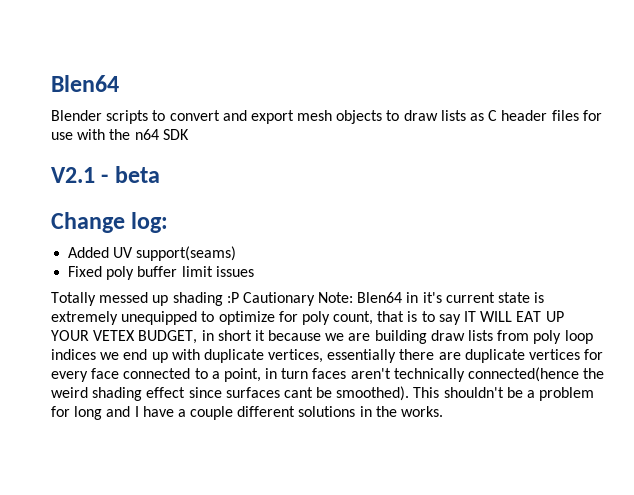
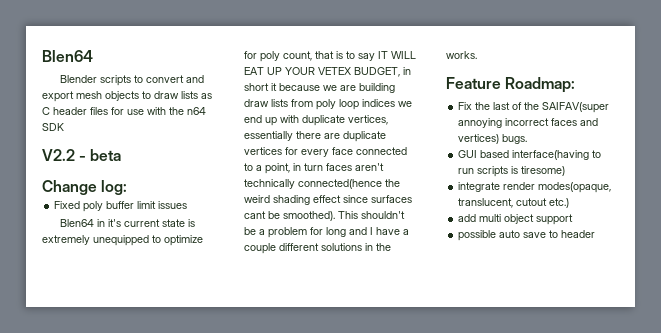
- V2.1 - beta
+ V2.2 - beta
- Added UV support(seams)
- Totally messed up shading :P Cautionary Note:
+ Feature Roadmap:
+ Fix the last of the SAIFAV(super annoying incorrect faces and vertices) bugs.
+ GUI based interface(having to run scripts is tiresome)
+ integrate render modes(opaque, translucent, cutout etc.)
+ add multi object support
+ possible auto save to header

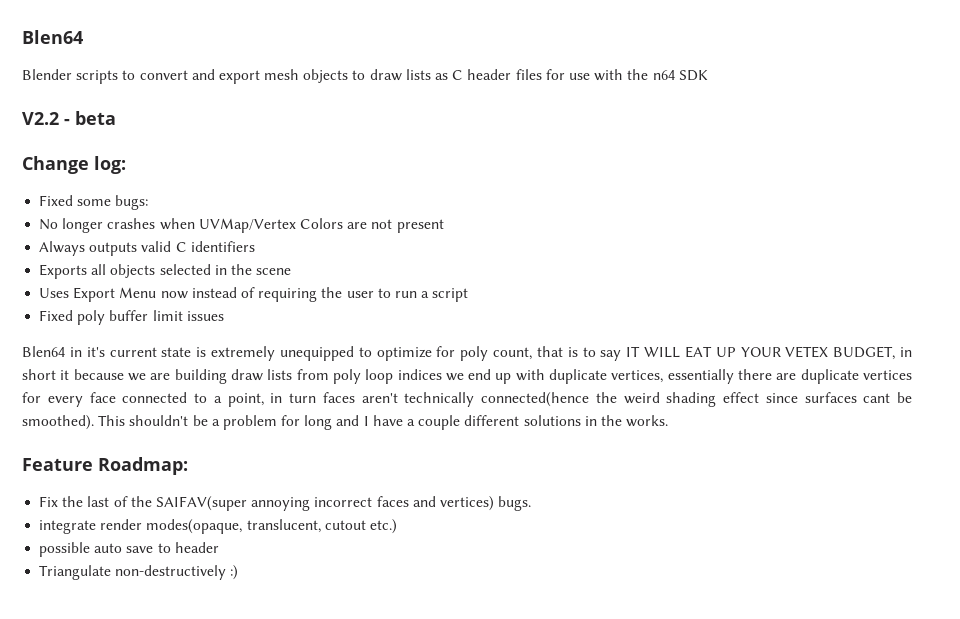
+ Fixed some bugs:
+ No longer crashes when UVMap/Vertex Colors are not present
+ Always outputs valid C identifiers
+ Exports all objects selected in the scene
+ Uses Export Menu now instead of requiring the user to run a script
- GUI based interface(having to run scripts is tiresome)
- add multi object support
+ Triangulate non-destructively :)

